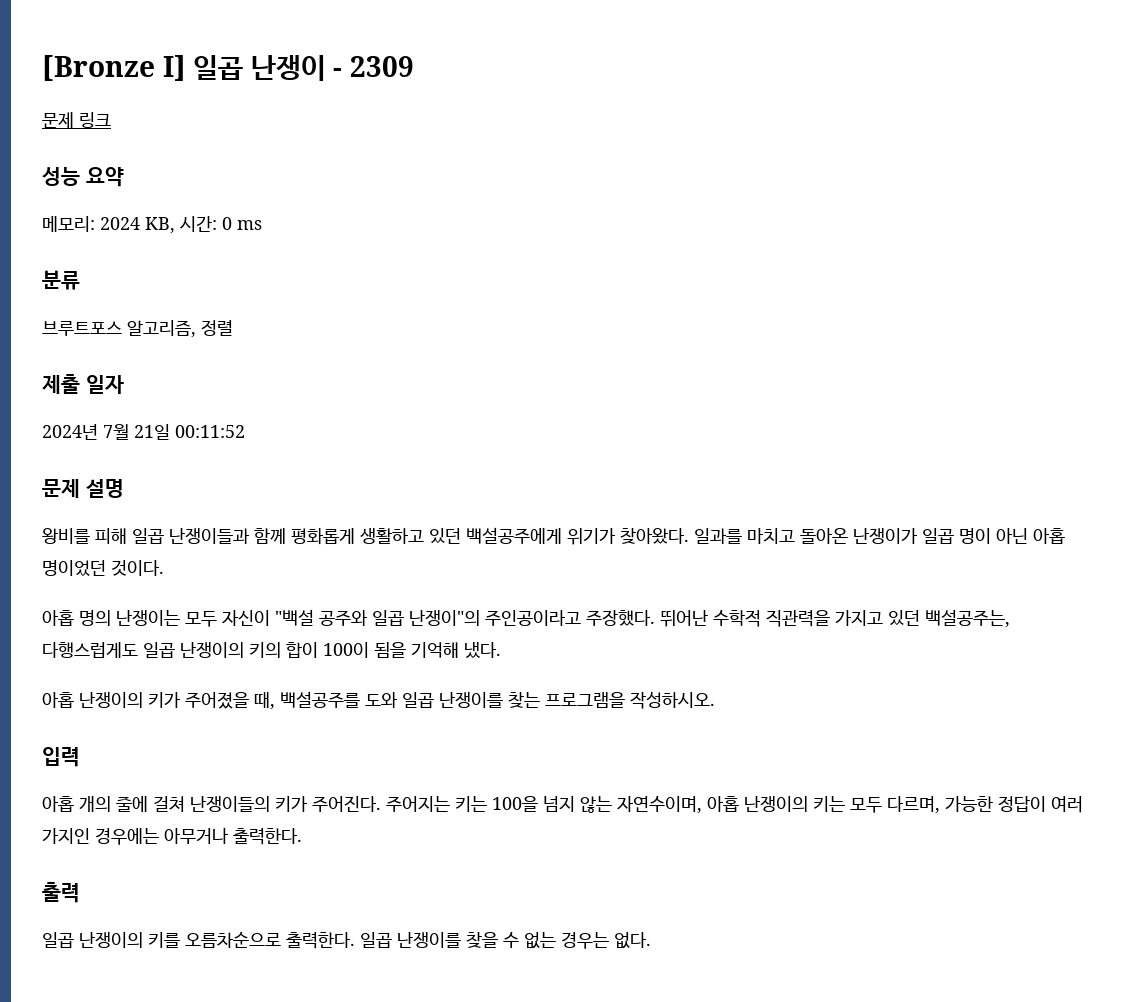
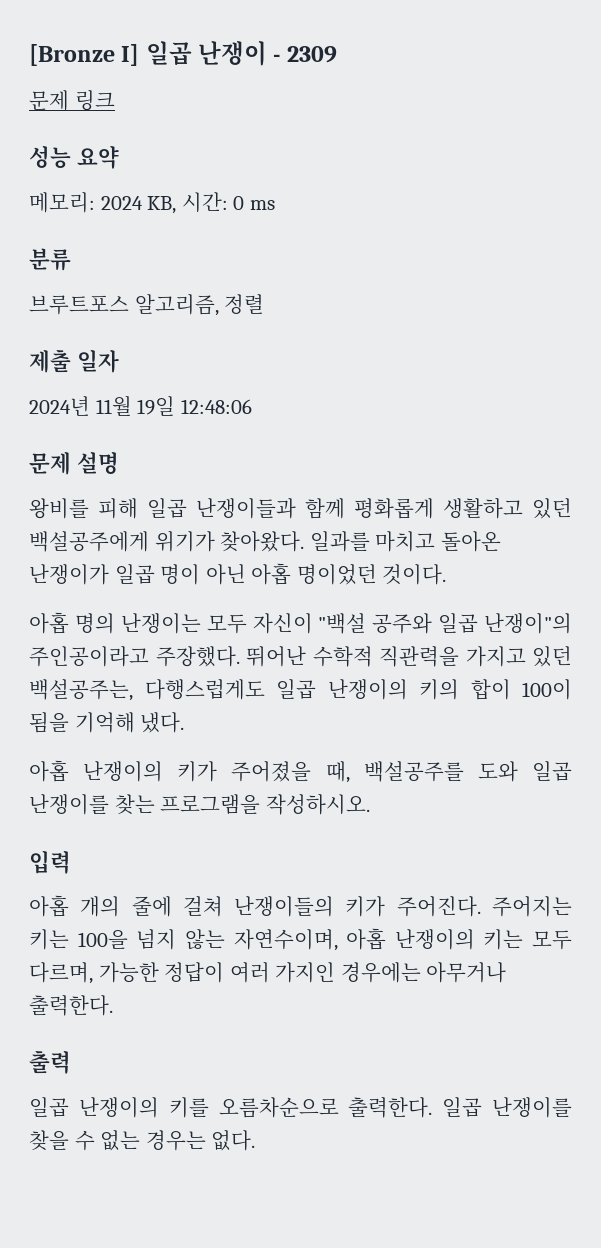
- 2024년 7월 21일 00:11:52
+ 2024년 11월 19일 12:48:06

